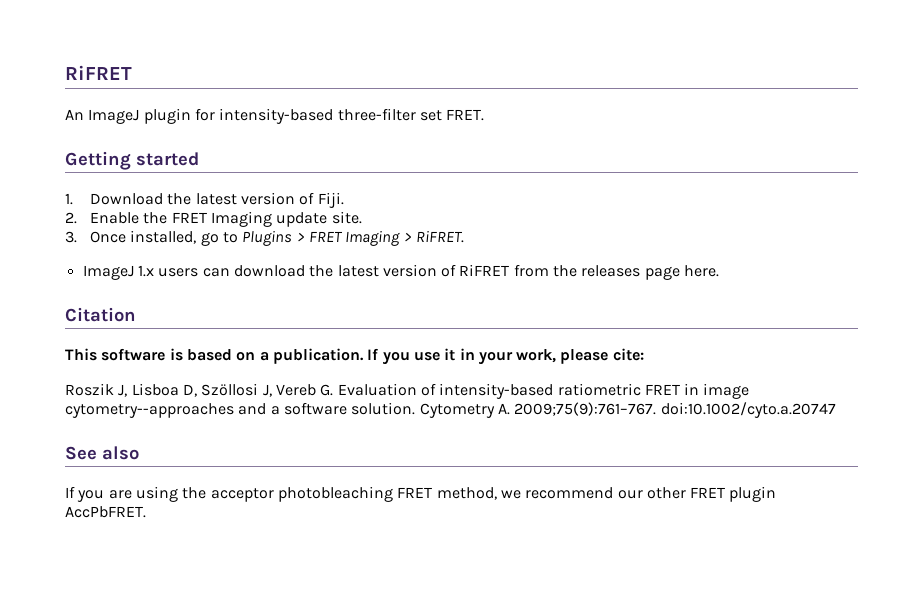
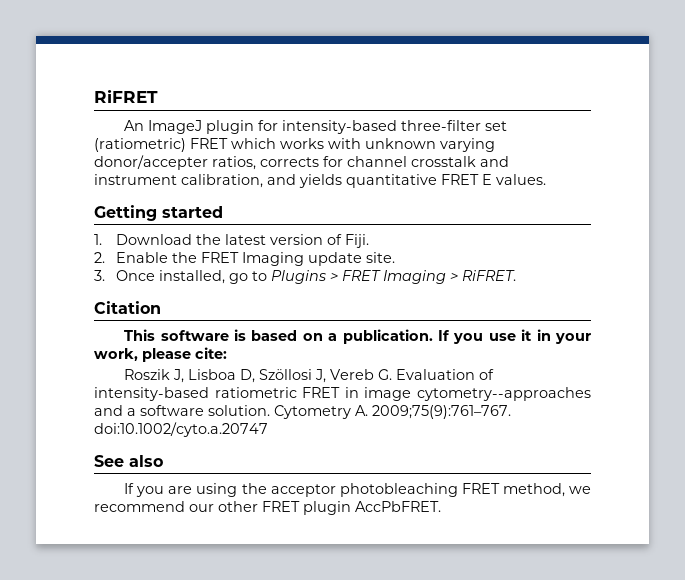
- An ImageJ plugin for intensity-based three-filter set FRET.
+ An ImageJ plugin for intensity-based three-filter set (ratiometric) FRET which works with unknown varying donor/accepter ratios, corrects for channel crosstalk and instrument calibration, and yields quantitative FRET E values.
- ImageJ 1.x users can download the latest version of RiFRET from the releases page here.

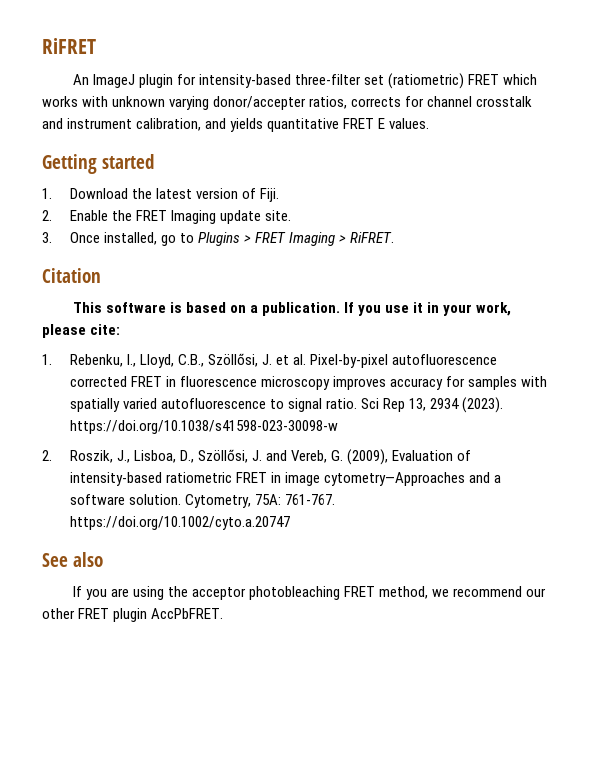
- Roszik J, Lisboa D, Szöllosi J, Vereb G. Evaluation of intensity-based ratiometric FRET in image cytometry--approaches and a software solution.
+ 1. Rebenku, I., Lloyd, C.B., Szöllősi, J. et al. Pixel-by-pixel autofluorescence corrected FRET in fluorescence microscopy improves accuracy for samples with spatially varied autofluorescence to signal ratio. Sci Rep 13, 2934 (2023). https://doi.org/10.1038/s41598-023-30098-w
+ 2. Roszik, J., Lisboa, D., Szöllősi, J. and Vereb, G. (2009), Evaluation of intensity-based ratiometric FRET in image cytometry—Approaches and a software solution.
- Cytometry A. 2009;75(9):761–767. doi:10.1002/cyto.a.20747
+ Cytometry, 75A: 761-767. https://doi.org/10.1002/cyto.a.20747

